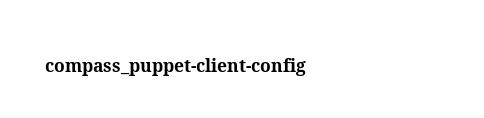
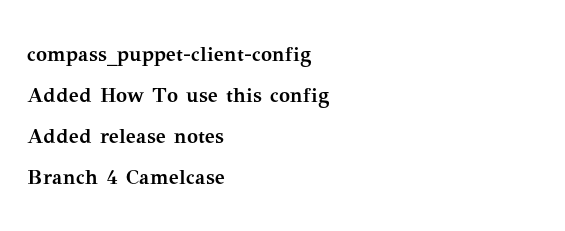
+ Added How To use this config
+ Added release notes
+ Branch 4 Camelcase

